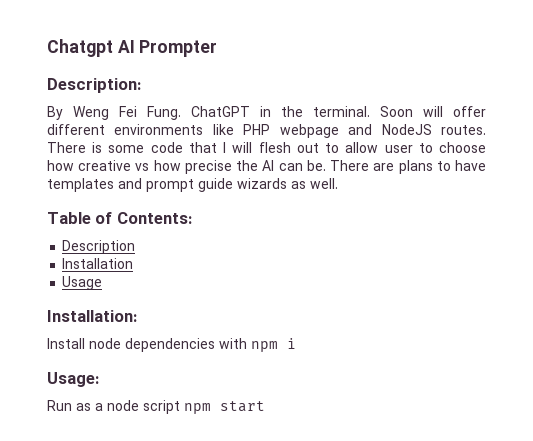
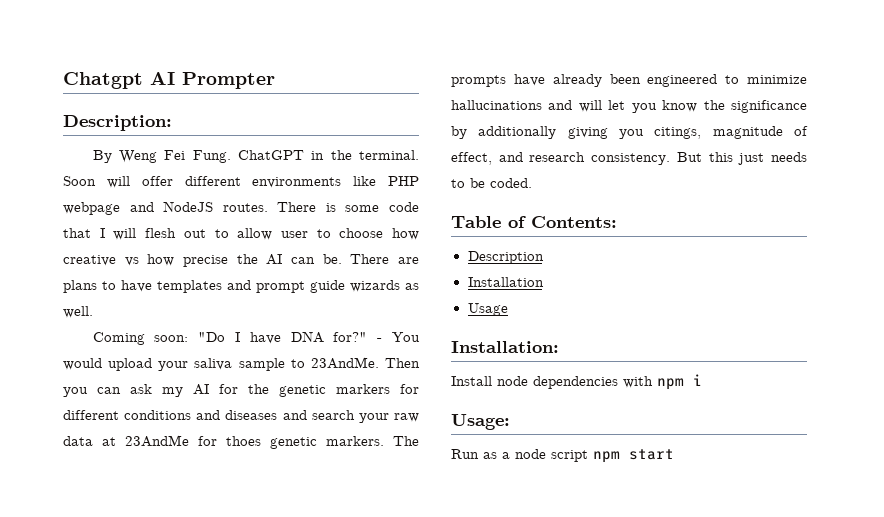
+ Coming soon: "Do I have DNA for?" - You would upload your saliva sample to 23AndMe. Then you can ask my AI for the genetic markers for different conditions and diseases and search your raw data at 23AndMe for thoes genetic markers. The prompts have already been engineered to minimize hallucinations and will let you know the significance by additionally giving you citings, magnitude of effect, and research consistency. But this just needs to be coded.

